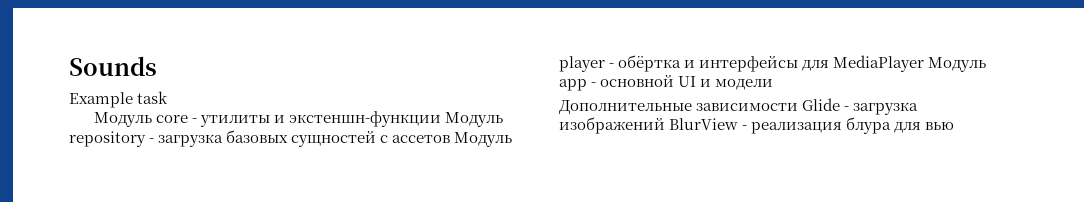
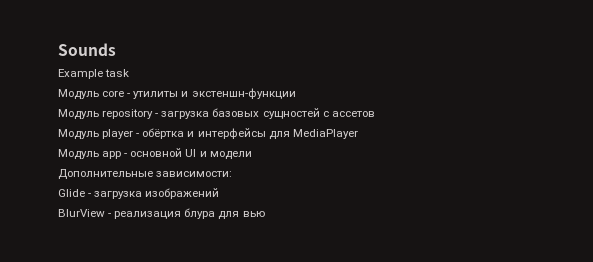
- Модуль core - утилиты и экстеншн-функции Модуль repository - загрузка базовых сущностей с ассетов Модуль player - обёртка и интерфейсы для MediaPlayer Модуль app - основной UI и модели
+ Модуль core - утилиты и экстеншн-функции
+ Модуль repository - загрузка базовых сущностей с ассетов
+ Модуль player - обёртка и интерфейсы для MediaPlayer
+ Модуль app - основной UI и модели
- Дополнительные зависимости Glide - загрузка изображений BlurView - реализация блура для вью
+ Дополнительные зависимости:
+ Glide - загрузка изображений
+ BlurView - реализация блура для вью

